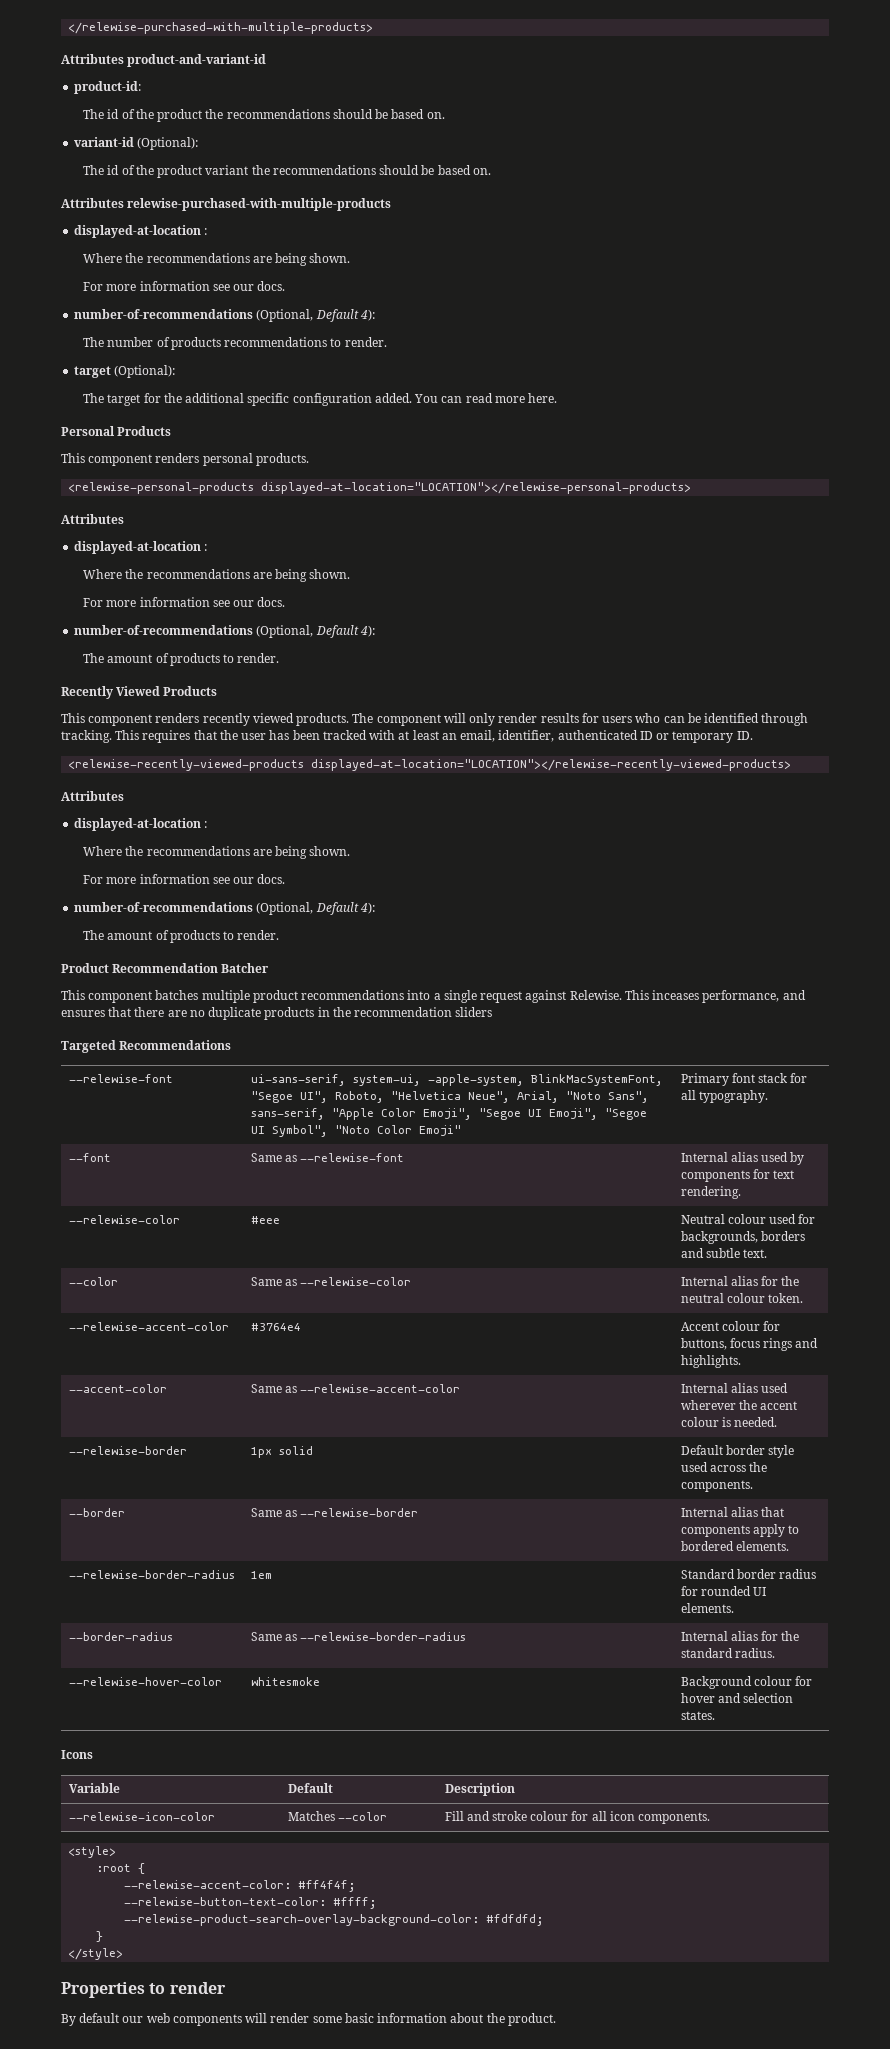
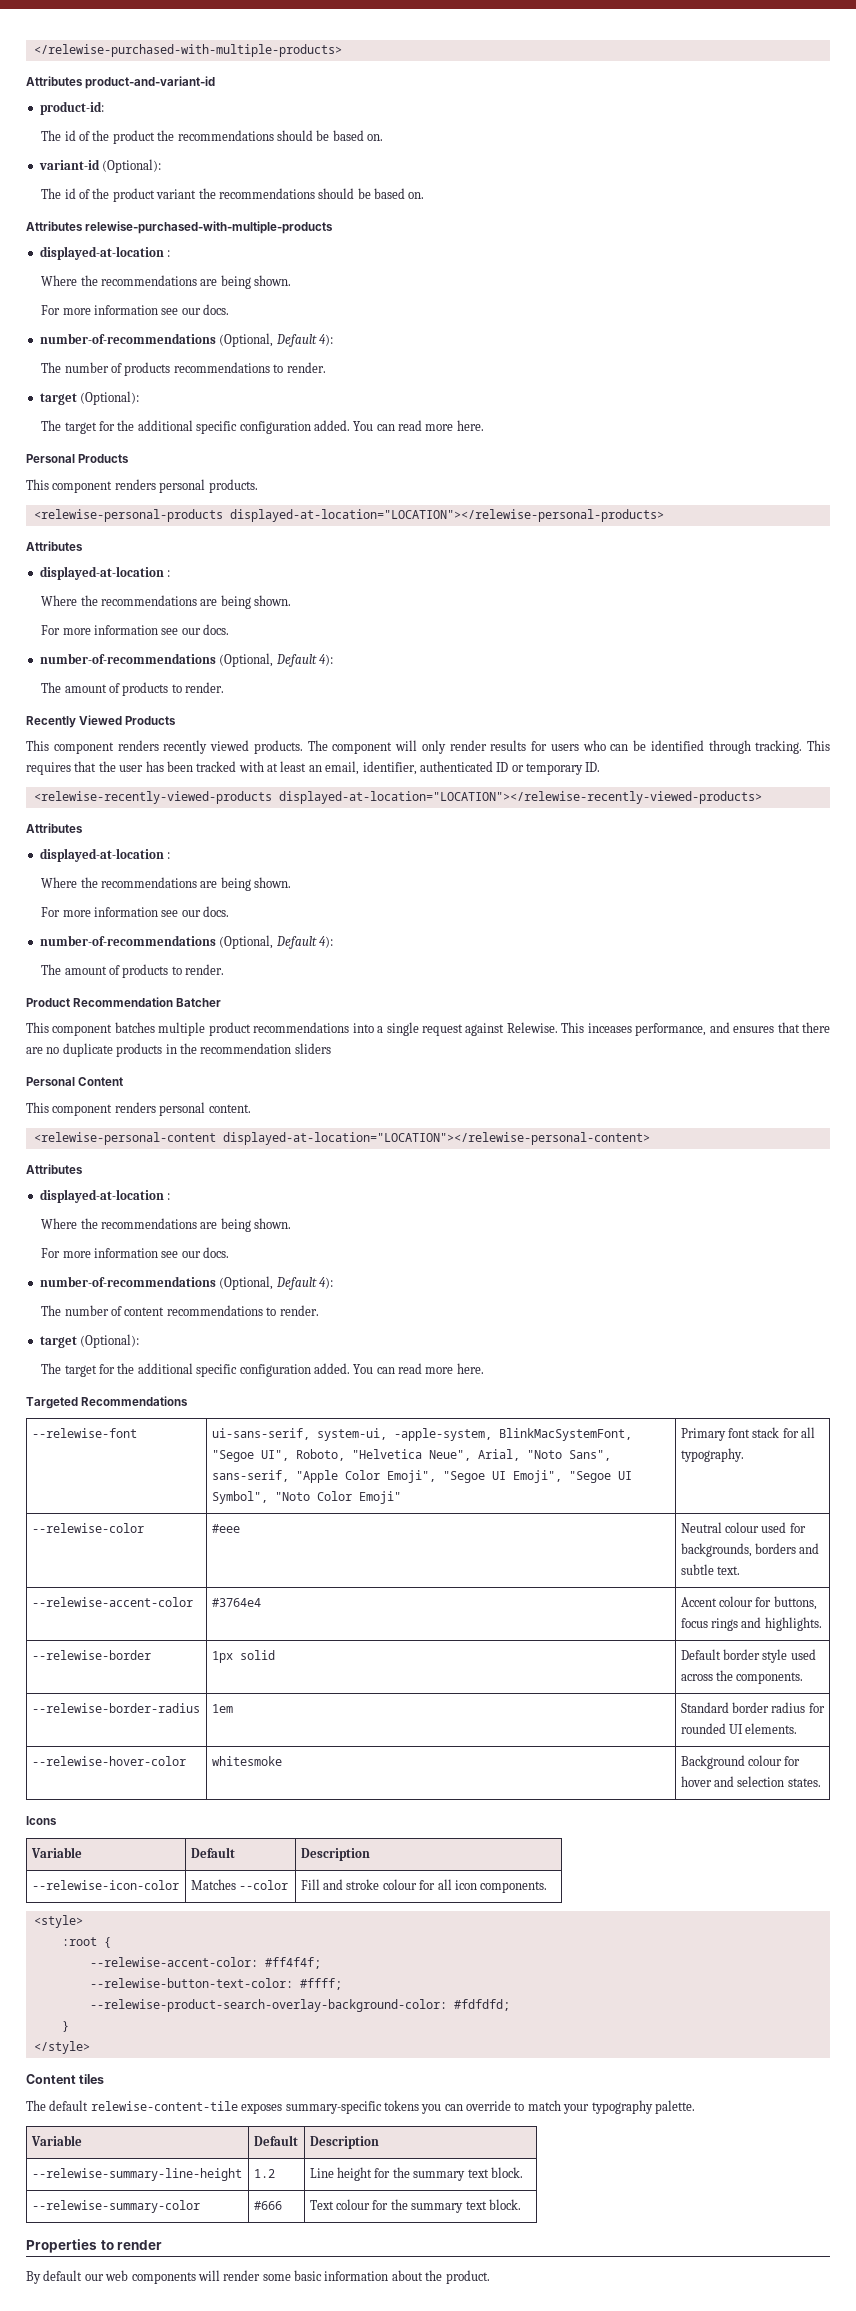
+ Personal Content
+ This component renders personal content.
+ <relewise-personal-content displayed-at-location="LOCATION"></relewise-personal-content>
+ Attributes
+ displayed-at-location :
+ Where the recommendations are being shown.
+ For more information see our docs.
+ number-of-recommendations (Optional, Default 4):
+ The number of content recommendations to render.
+ target (Optional):
+ The target for the additional specific configuration added. You can read more here.
- --font | Same as --relewise-font | Internal alias used by components for text rendering.
- --color | Same as --relewise-color | Internal alias for the neutral colour token.
- --accent-color | Same as --relewise-accent-color | Internal alias used wherever the accent colour is needed.
- --border | Same as --relewise-border | Internal alias that components apply to bordered elements.
- --border-radius | Same as --relewise-border-radius | Internal alias for the standard radius.
+ Content tiles
+ The default relewise-content-tile exposes summary-specific tokens you can override to match your typography palette.
+ Variable | Default | Description
+ --relewise-summary-line-height | 1.2 | Line height for the summary text block.
+ --relewise-summary-color | #666 | Text colour for the summary text block.

